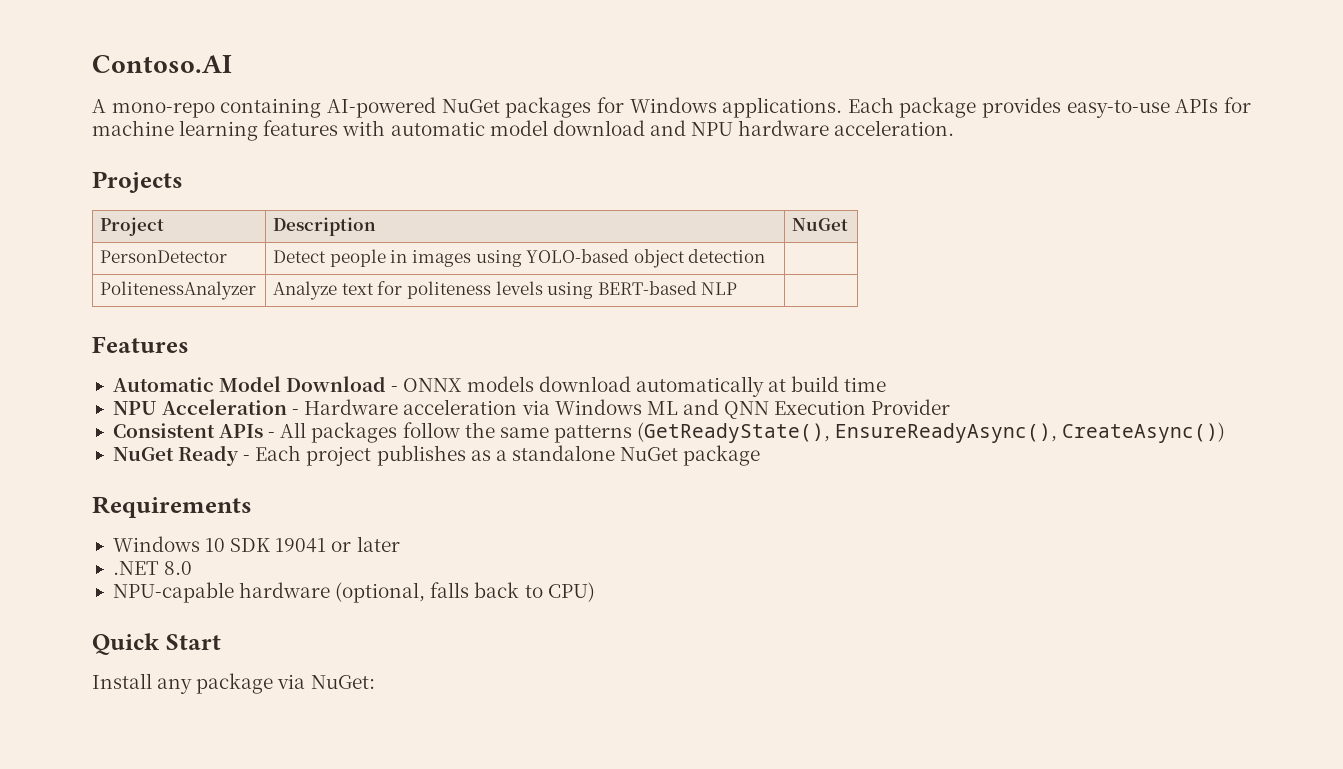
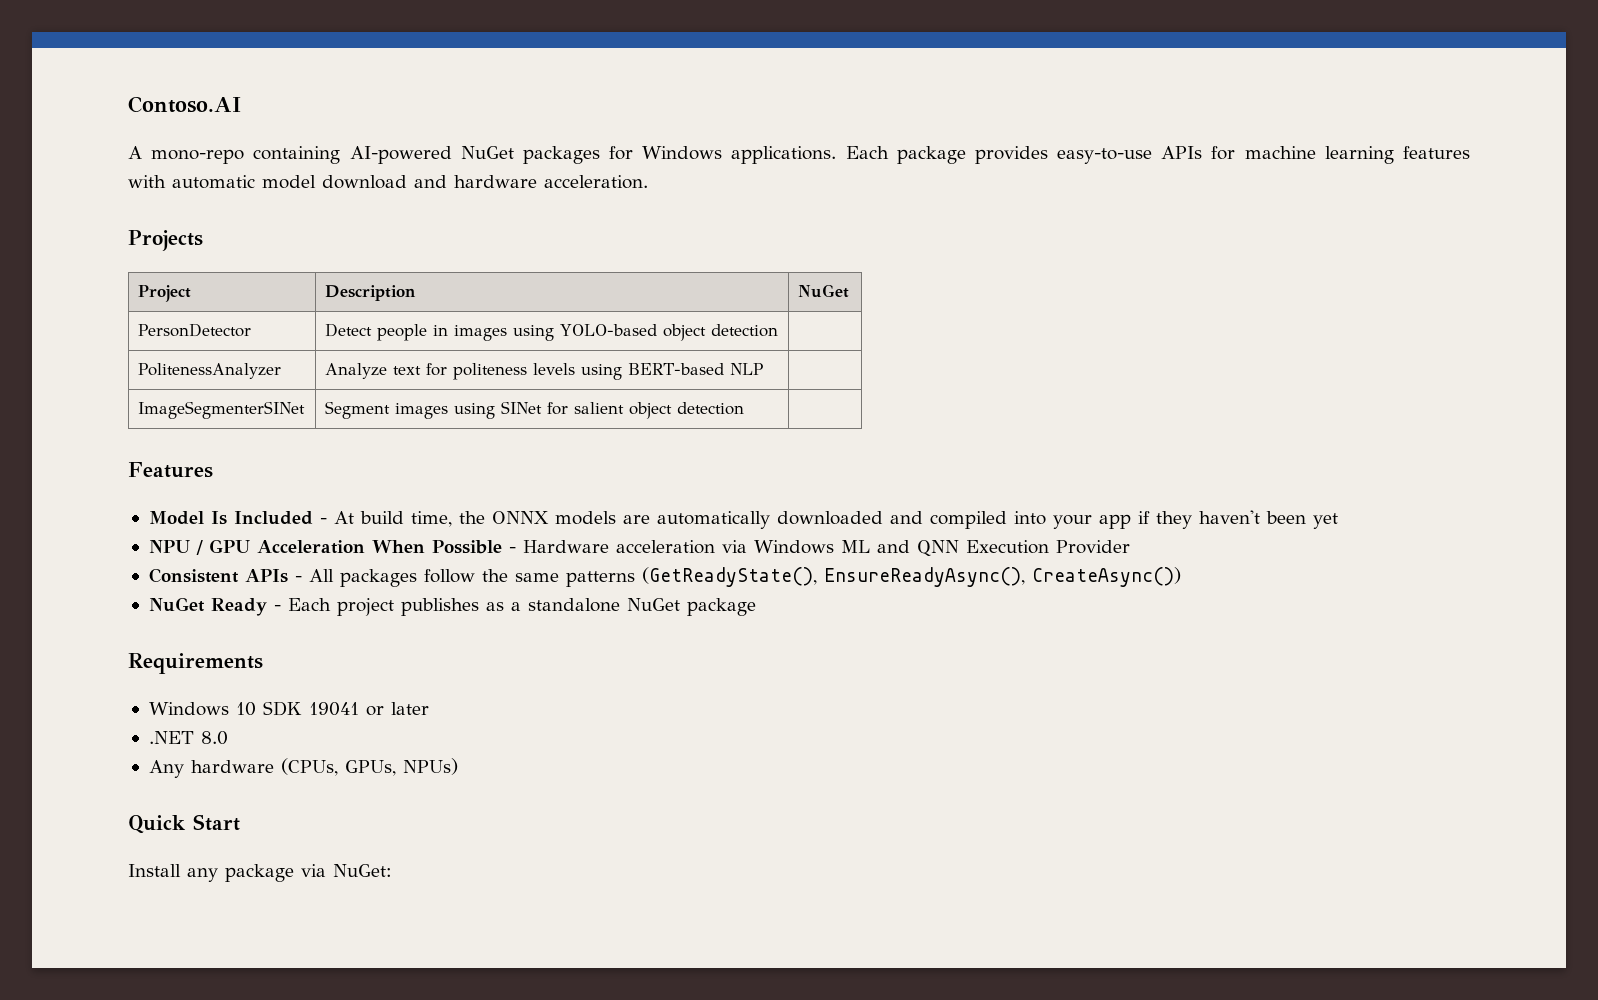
- Each package provides easy-to-use APIs for machine learning features with automatic model download and NPU hardware acceleration.
+ Each package provides easy-to-use APIs for machine learning features with automatic model download and hardware acceleration.
+ ImageSegmenterSINet | Segment images using SINet for salient object detection |
  Features
- Automatic Model Download - ONNX models download automatically at build time
- NPU Acceleration - Hardware acceleration via Windows ML and QNN Execution Provider
+ Model Is Included - At build time, the ONNX models are automatically downloaded and compiled into your app if they haven't been yet
+ NPU / GPU Acceleration When Possible - Hardware acceleration via Windows ML and QNN Execution Provider
- NPU-capable hardware (optional, falls back to CPU)
+ Any hardware (CPUs, GPUs, NPUs)

